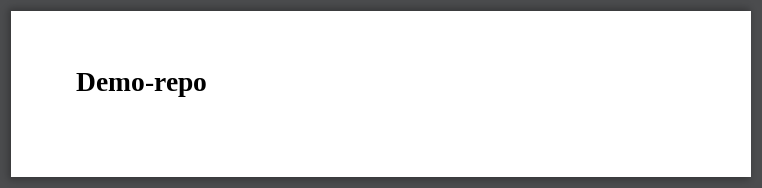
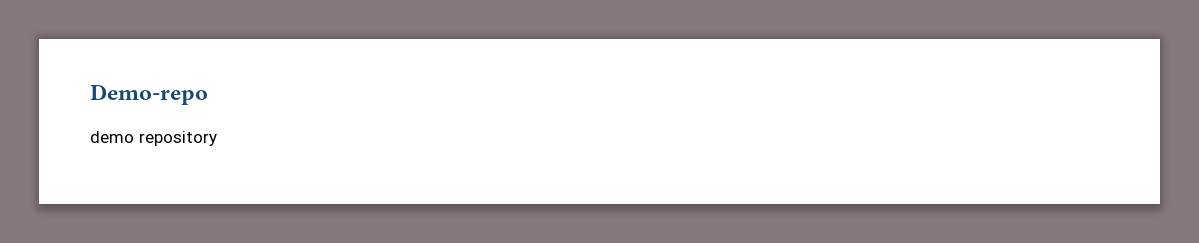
+ demo repository

